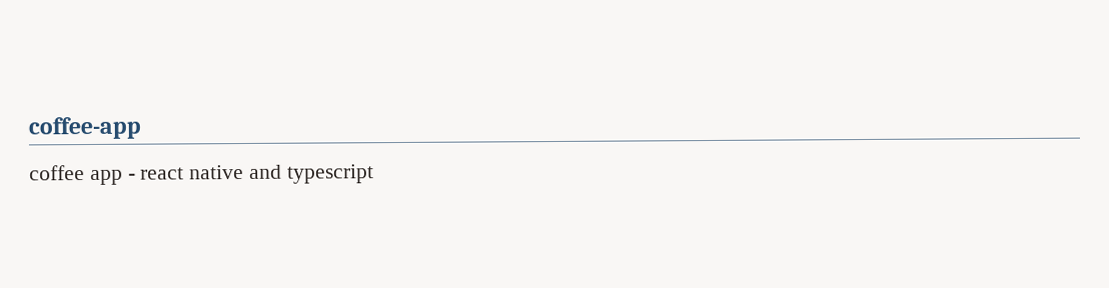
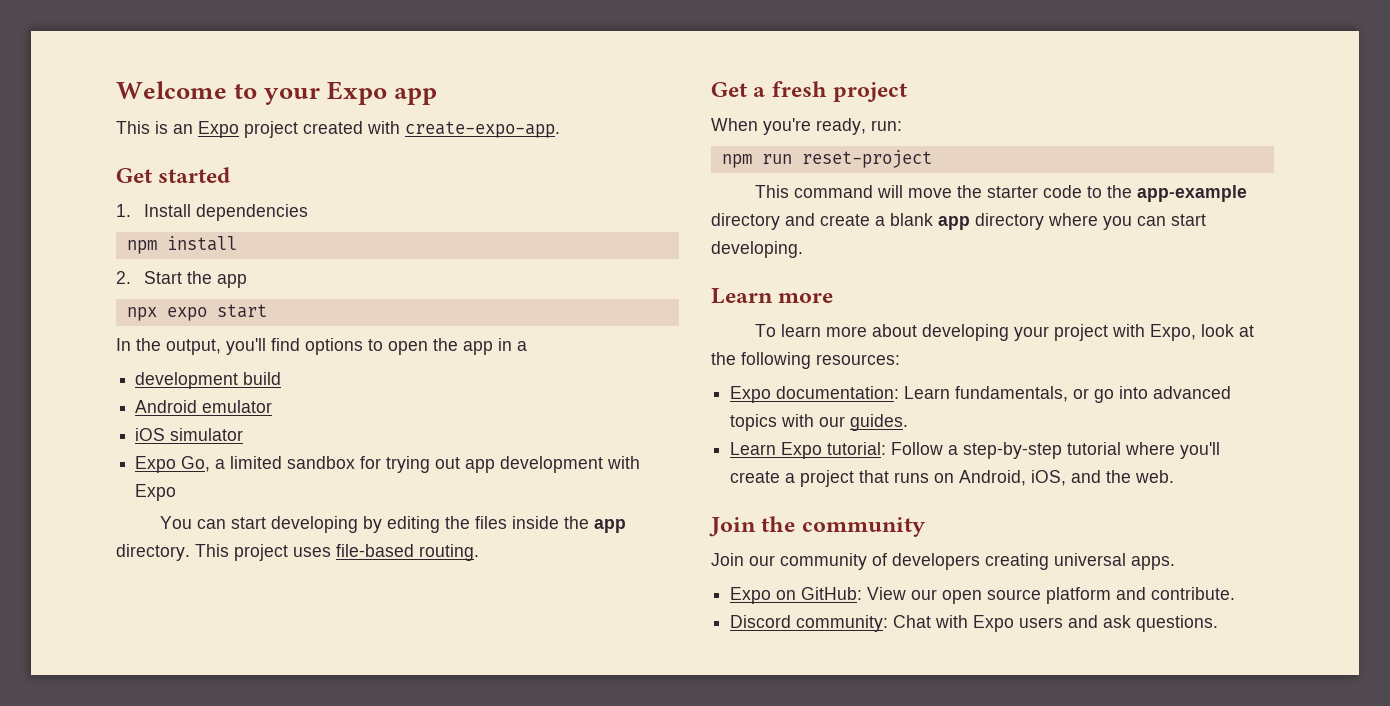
- coffee-app
- coffee app - react native and typescript
+ Welcome to your Expo app
+ This is an Expo project created with create-expo-app.
+ Get started
+ 1. Install dependencies
+ npm install
+ 2. Start the app
+ npx expo start
+ In the output, you'll find options to open the app in a
+ development build
+ Android emulator
+ iOS simulator
+ Expo Go, a limited sandbox for trying out app development with Expo
+ You can start developing by editing the files inside the app directory. This project uses file-based routing.
+ Get a fresh project
+ When you're ready, run:
+ npm run reset-project
+ This command will move the starter code to the app-example directory and create a blank app directory where you can start developing.
+ Learn more
+ To learn more about developing your project with Expo, look at the following resources:
+ Expo documentation: Learn fundamentals, or go into advanced topics with our guides.
+ Learn Expo tutorial: Follow a step-by-step tutorial where you'll create a project that runs on Android, iOS, and the web.
+ Join the community
+ Join our community of developers creating universal apps.
+ Expo on GitHub: View our open source platform and contribute.
+ Discord community: Chat with Expo users and ask questions.

